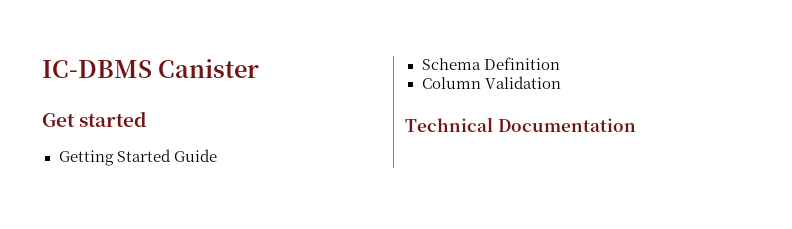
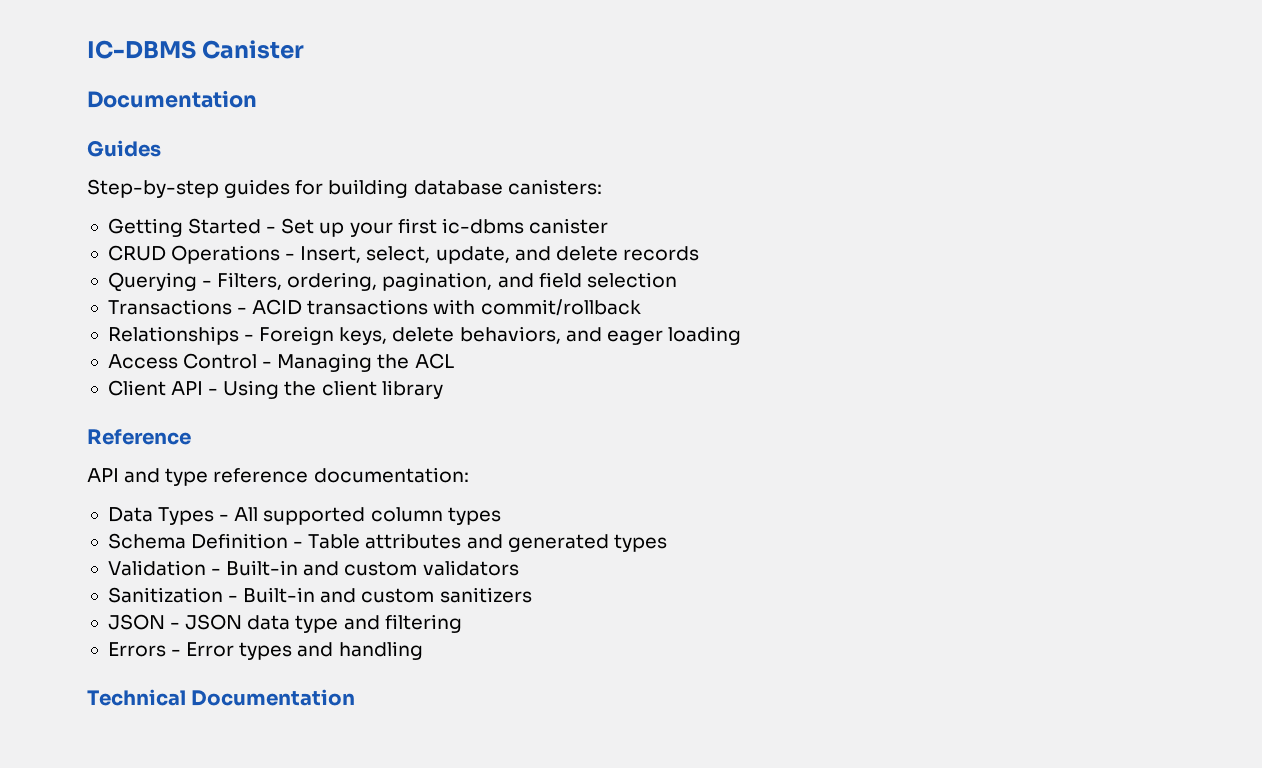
  IC-DBMS Canister
- Get started
- Getting Started Guide
- Schema Definition
- Column Validation
+ Documentation
+ Guides
+ Step-by-step guides for building database canisters:
+ Getting Started - Set up your first ic-dbms canister
+ CRUD Operations - Insert, select, update, and delete records
+ Querying - Filters, ordering, pagination, and field selection
+ Transactions - ACID transactions with commit/rollback
+ Relationships - Foreign keys, delete behaviors, and eager loading
+ Access Control - Managing the ACL
+ Client API - Using the client library
+ Reference
+ API and type reference documentation:
+ Data Types - All supported column types
+ Schema Definition - Table attributes and generated types
+ Validation - Built-in and custom validators
+ Sanitization - Built-in and custom sanitizers
+ JSON - JSON data type and filtering
+ Errors - Error types and handling

